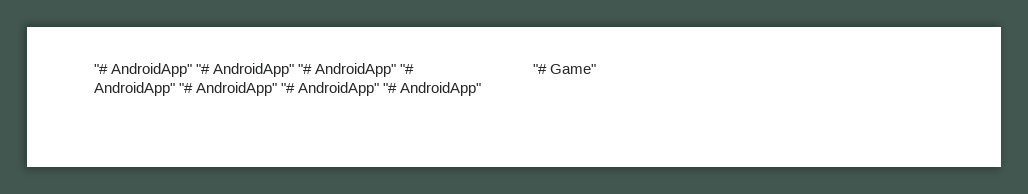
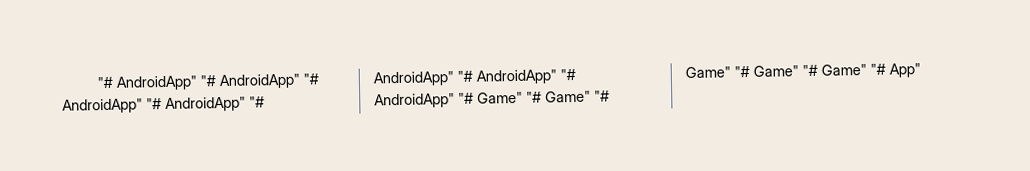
- "# AndroidApp" "# AndroidApp" "# AndroidApp" "# AndroidApp" "# AndroidApp" "# AndroidApp" "# AndroidApp" "# Game"
+ "# AndroidApp" "# AndroidApp" "# AndroidApp" "# AndroidApp" "# AndroidApp" "# AndroidApp" "# AndroidApp" "# Game" "# Game" "# Game" "# Game" "# Game" "# App"

